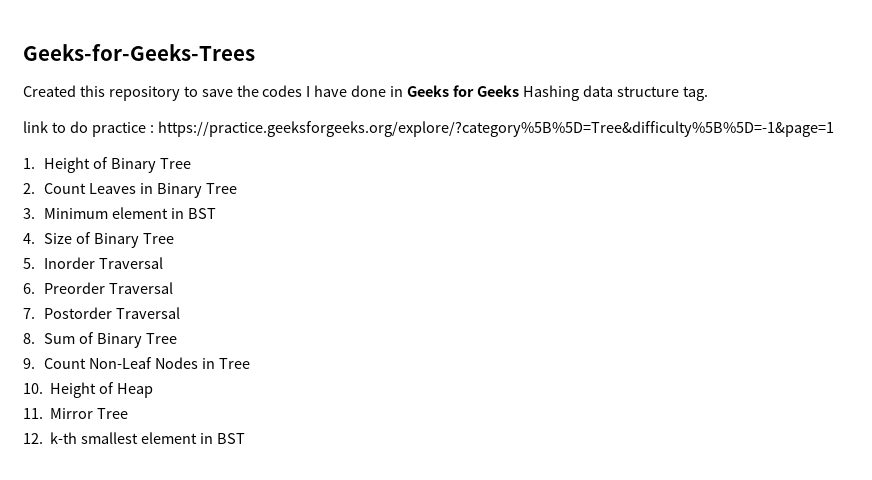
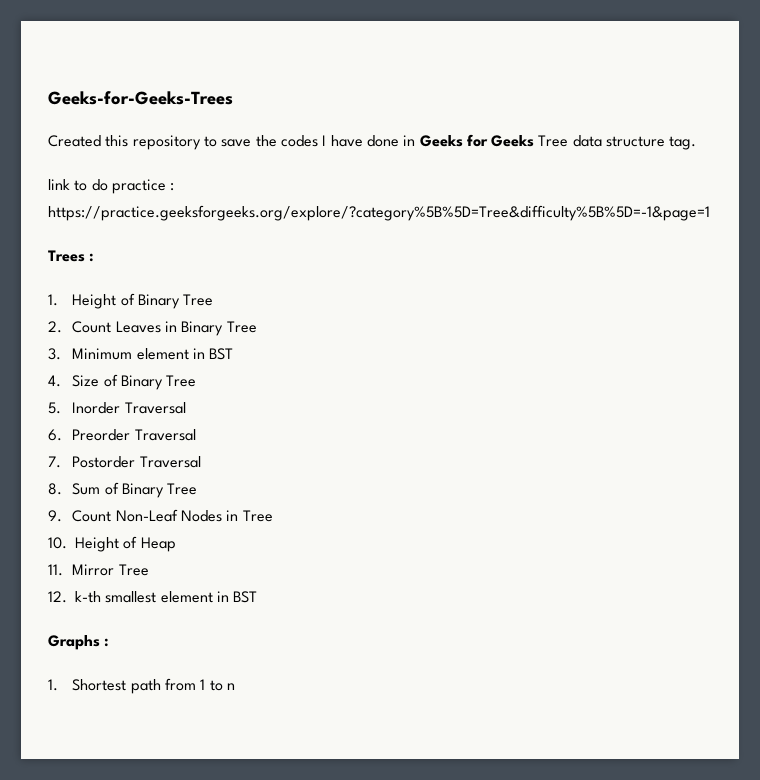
- Created this repository to save the codes I have done in Geeks for Geeks Hashing data structure tag.
+ Created this repository to save the codes I have done in Geeks for Geeks Tree data structure tag.
+ Trees :
+ Graphs :
+ 1. Shortest path from 1 to n

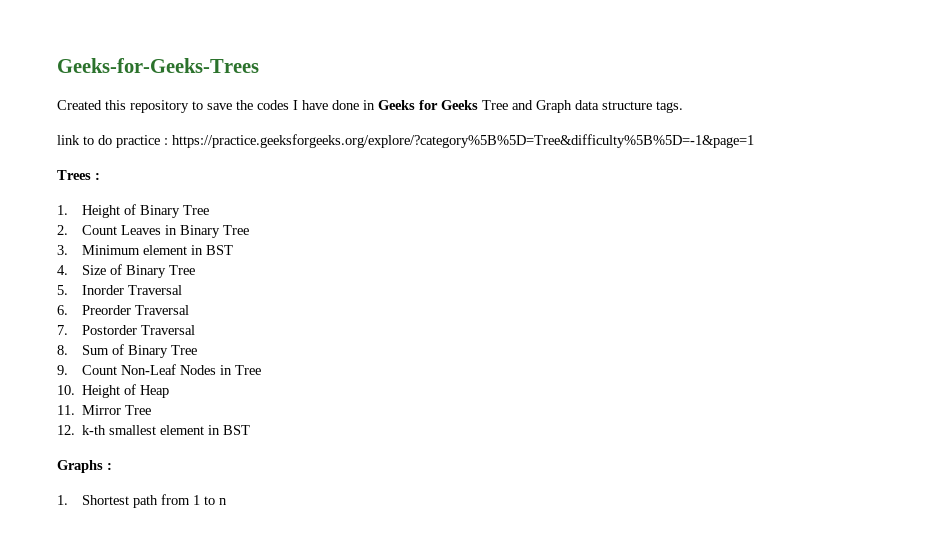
- Created this repository to save the codes I have done in Geeks for Geeks Tree data structure tag.
+ Created this repository to save the codes I have done in Geeks for Geeks Tree and Graph data structure tags.

